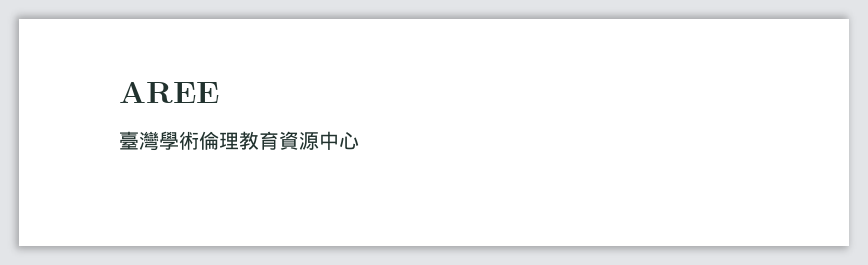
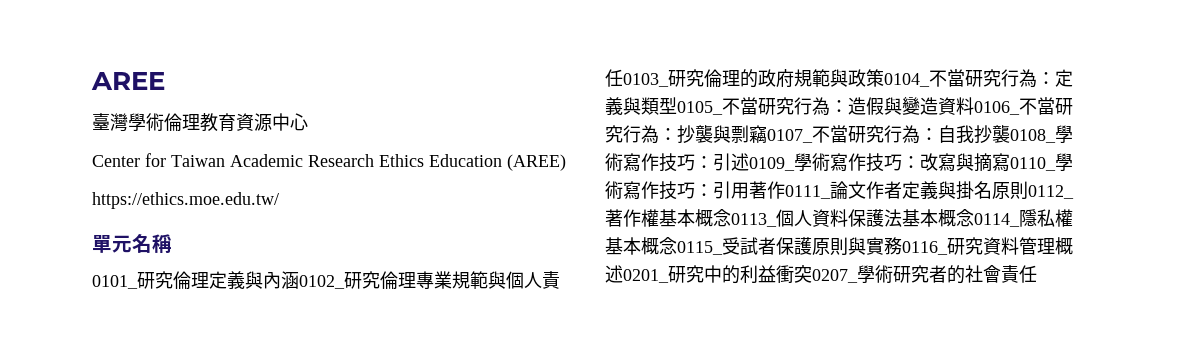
+ Center for Taiwan Academic Research Ethics Education (AREE)
+ https://ethics.moe.edu.tw/
+ 單元名稱
+ 0101_研究倫理定義與內涵0102_研究倫理專業規範與個人責任0103_研究倫理的政府規範與政策0104_不當研究行為：定義與類型0105_不當研究行為：造假與變造資料0106_不當研究行為：抄襲與剽竊0107_不當研究行為：自我抄襲0108_學術寫作技巧：引述0109_學術寫作技巧：改寫與摘寫0110_學術寫作技巧：引用著作0111_論文作者定義與掛名原則0112_著作權基本概念0113_個人資料保護法基本概念0114_隱私權基本概念0115_受試者保護原則與實務0116_研究資料管理概述0201_研究中的利益衝突0207_學術研究者的社會責任

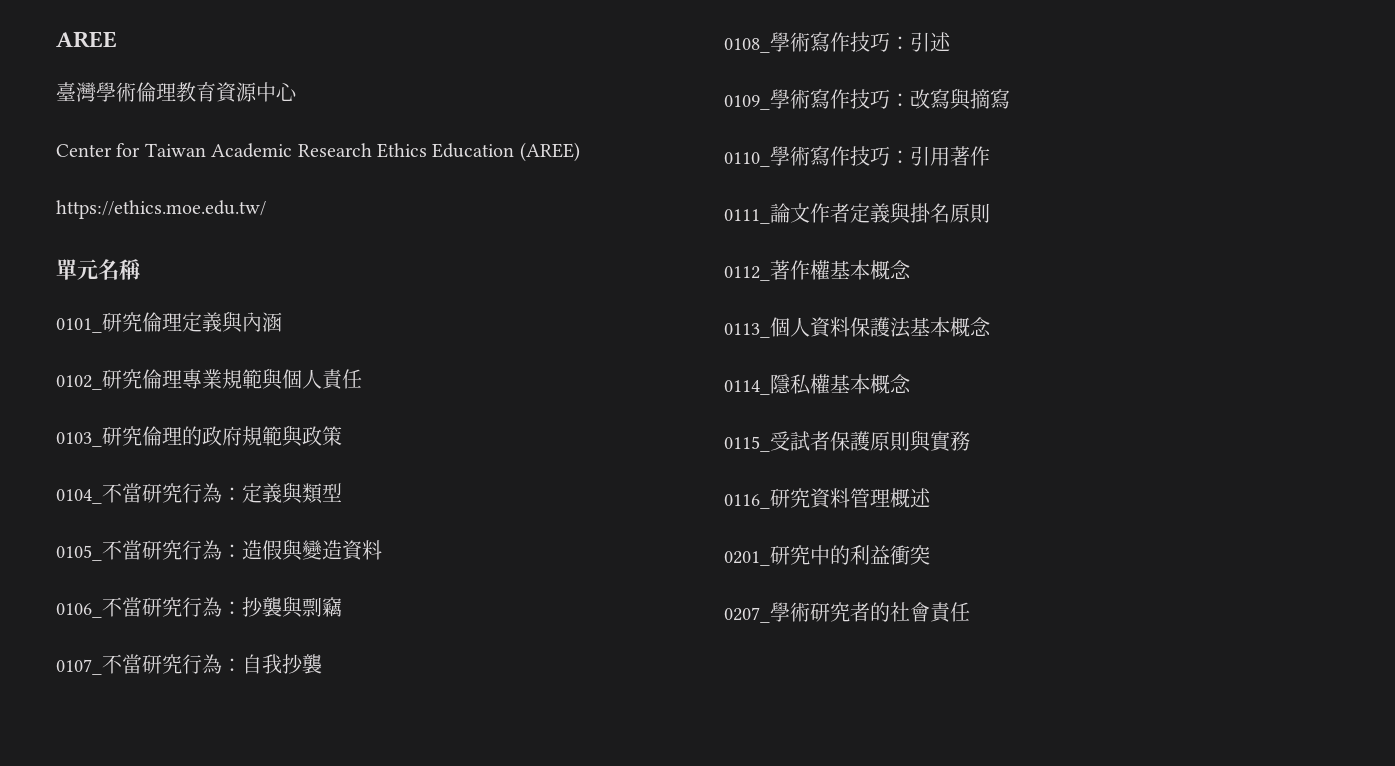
- 0101_研究倫理定義與內涵0102_研究倫理專業規範與個人責任0103_研究倫理的政府規範與政策0104_不當研究行為：
+ 0101_研究倫理定義與內涵
+ 0102_研究倫理專業規範與個人責任
+ 0103_研究倫理的政府規範與政策
+ 0104_不當研究行為：
- 定義與類型0105_不當研究行為：
+ 定義與類型
+ 0105_不當研究行為：
- 造假與變造資料0106_不當研究行為：
+ 造假與變造資料
+ 0106_不當研究行為：
- 抄襲與剽竊0107_不當研究行為：
+ 抄襲與剽竊
+ 0107_不當研究行為：
- 自我抄襲0108_學術寫作技巧：
+ 自我抄襲
+ 0108_學術寫作技巧：
- 引述0109_學術寫作技巧：
+ 引述
+ 0109_學術寫作技巧：
- 改寫與摘寫0110_學術寫作技巧：
+ 改寫與摘寫
+ 0110_學術寫作技巧：
- 引用著作0111_論文作者定義與掛名原則0112_著作權基本概念0113_個人資料保護法基本概念0114_隱私權基本概念0115_受試者保護原則與實務0116_研究資料管理概述0201_研究中的利益衝突0207_學術研究者的社會責任
+ 引用著作
+ 0111_論文作者定義與掛名原則
+ 0112_著作權基本概念
+ 0113_個人資料保護法基本概念
+ 0114_隱私權基本概念
+ 0115_受試者保護原則與實務
+ 0116_研究資料管理概述
+ 0201_研究中的利益衝突
+ 0207_學術研究者的社會責任

